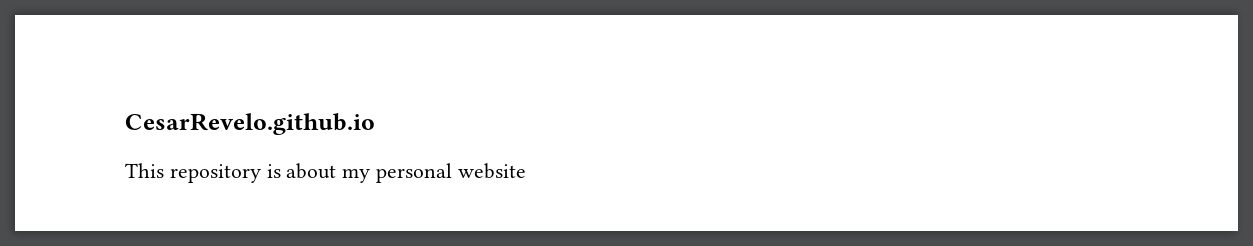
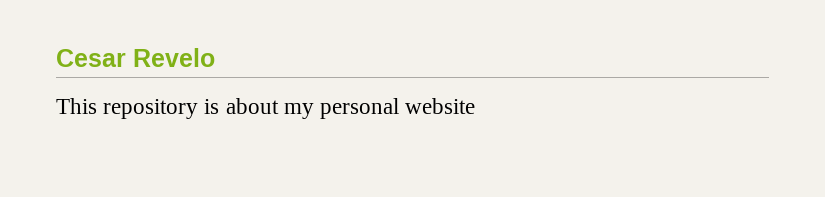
- CesarRevelo.github.io
+ Cesar Revelo

